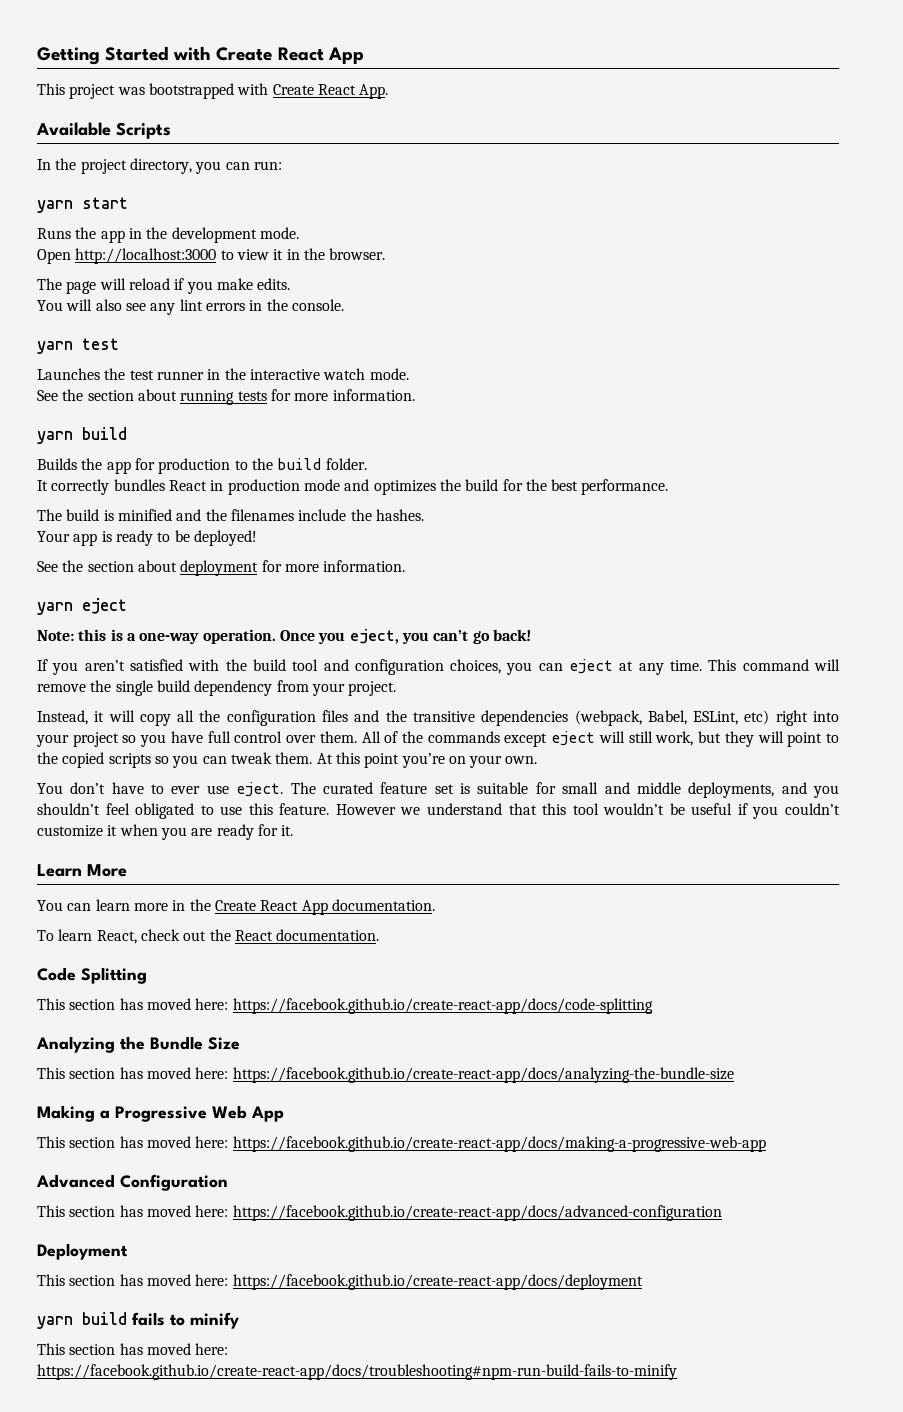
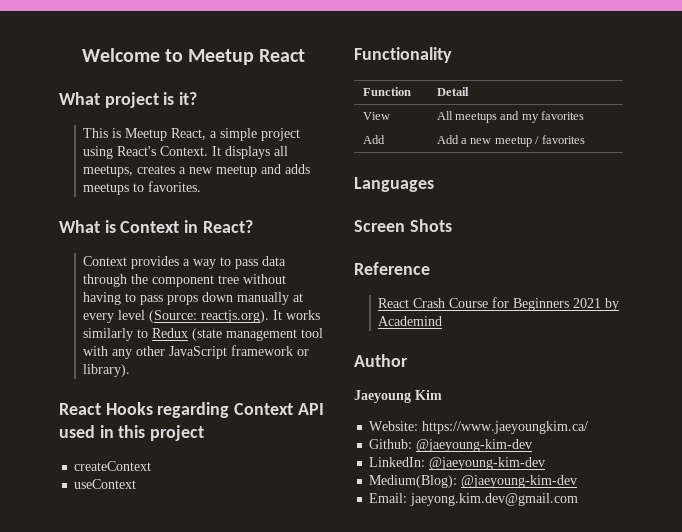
- Getting Started with Create React App
- This project was bootstrapped with Create React App.
- Available Scripts
- In the project directory, you can run:
- yarn start
- Runs the app in the development mode.
- Open http://localhost:3000 to view it in the browser.
- The page will reload if you make edits.
- You will also see any lint errors in the console.
- yarn test
- Launches the test runner in the interactive watch mode.
- See the section about running tests for more information.
- yarn build
- Builds the app for production to the build folder.
- It correctly bundles React in production mode and optimizes the build for the best performance.
- The build is minified and the filenames include the hashes.
- Your app is ready to be deployed!
- See the section about deployment for more information.
- yarn eject
- Note: this is a one-way operation. Once you eject, you can’t go back!
- If you aren’t satisfied with the build tool and configuration choices, you can eject at any time. This command will remove the single build dependency from your project.
- Instead, it will copy all the configuration files and the transitive dependencies (webpack, Babel, ESLint, etc) right into your project so you have full control over them. All of the commands except eject will still work, but they will point to the copied scripts so you can tweak them. At this point you’re on your own.
- You don’t have to ever use eject. The curated feature set is suitable for small and middle deployments, and you shouldn’t feel obligated to use this feature. However we understand that this tool wouldn’t be useful if you couldn’t customize it when you are ready for it.
- Learn More
- You can learn more in the Create React App documentation.
- To learn React, check out the React documentation.
- Code Splitting
- This section has moved here: https://facebook.github.io/create-react-app/docs/code-splitting
- Analyzing the Bundle Size
- This section has moved here: https://facebook.github.io/create-react-app/docs/analyzing-the-bundle-size
- Making a Progressive Web App
- This section has moved here: https://facebook.github.io/create-react-app/docs/making-a-progressive-web-app
- Advanced Configuration
- This section has moved here: https://facebook.github.io/create-react-app/docs/advanced-configuration
- Deployment
- This section has moved here: https://facebook.github.io/create-react-app/docs/deployment
- yarn build fails to minify
- This section has moved here: https://facebook.github.io/create-react-app/docs/troubleshooting#npm-run-build-fails-to-minify
+ Welcome to Meetup React
+ What project is it?
+ This is Meetup React, a simple project using React's Context. It displays all meetups, creates a new meetup and adds meetups to favorites.
+ What is Context in React?
+ Context provides a way to pass data through the component tree without having to pass props down manually at every level (Source: reactjs.org). It works similarly to Redux (state management tool with any other JavaScript framework or library).
+ React Hooks regarding Context API used in this project
+ createContext
+ useContext
+ Functionality
+ Function | Detail
+ View | All meetups and my favorites
+ Add | Add a new meetup / favorites
+ Languages
+ Screen Shots
+ Reference
+ React Crash Course for Beginners 2021 by Academind
+ Author
+ Jaeyoung Kim
+ Website: https://www.jaeyoungkim.ca/
+ Github: @jaeyoung-kim-dev
+ LinkedIn: @jaeyoung-kim-dev
+ Medium(Blog): @jaeyoung-kim-dev
+ Email: jaeyong.kim.dev@gmail.com

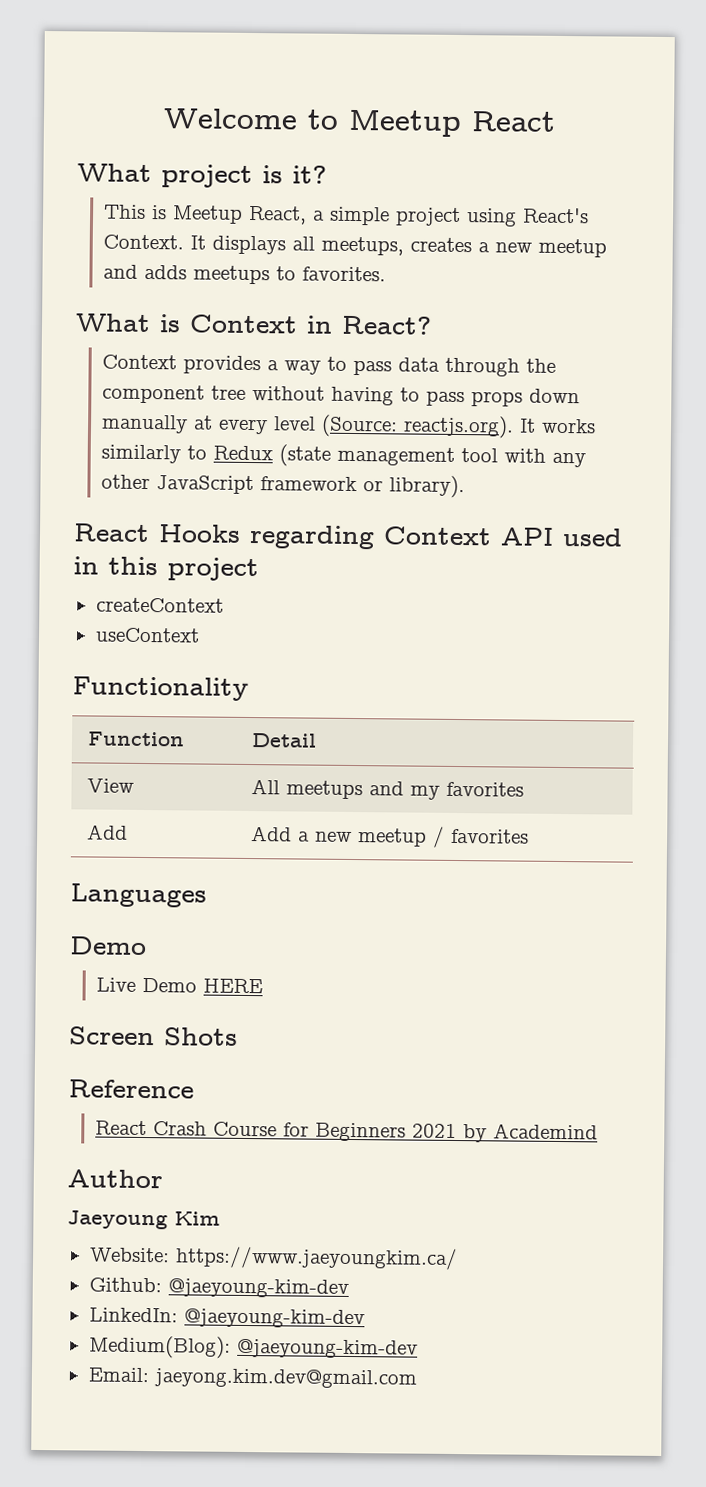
  Languages
+ Demo
+ Live Demo HERE

